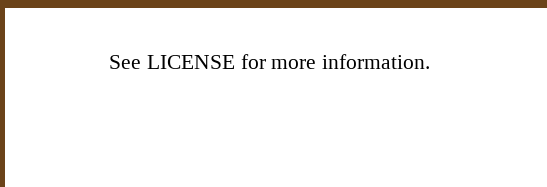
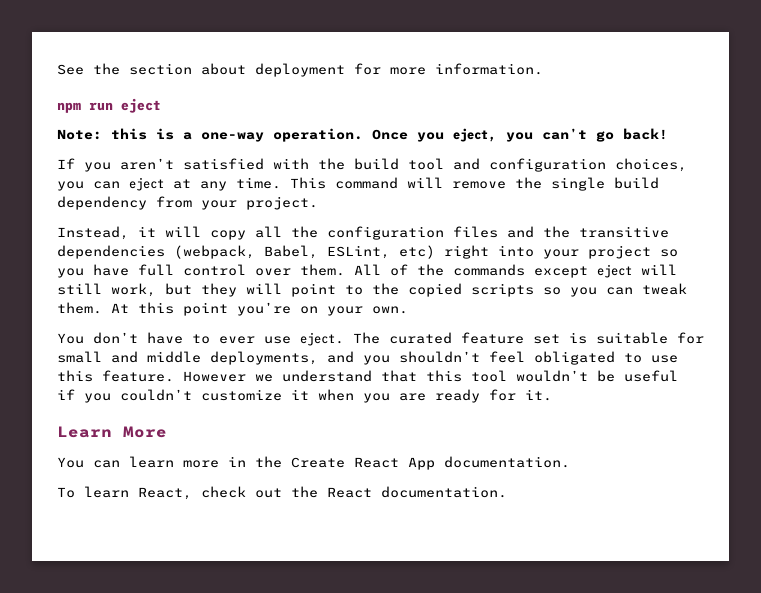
- See LICENSE for more information.
+ See the section about deployment for more information.
+ npm run eject
+ Note: this is a one-way operation. Once you eject, you can’t go back!
+ If you aren’t satisfied with the build tool and configuration choices, you can eject at any time. This command will remove the single build dependency from your project.
+ Instead, it will copy all the configuration files and the transitive dependencies (webpack, Babel, ESLint, etc) right into your project so you have full control over them. All of the commands except eject will still work, but they will point to the copied scripts so you can tweak them. At this point you’re on your own.
+ You don’t have to ever use eject. The curated feature set is suitable for small and middle deployments, and you shouldn’t feel obligated to use this feature. However we understand that this tool wouldn’t be useful if you couldn’t customize it when you are ready for it.
+ Learn More
+ You can learn more in the Create React App documentation.
+ To learn React, check out the React documentation.

